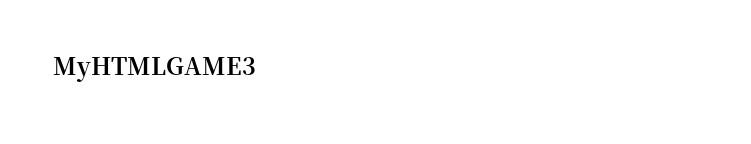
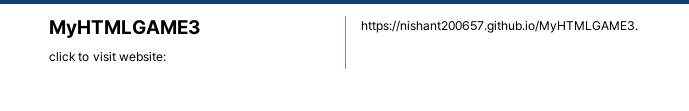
+ click to visit website: https://nishant200657.github.io/MyHTMLGAME3.

